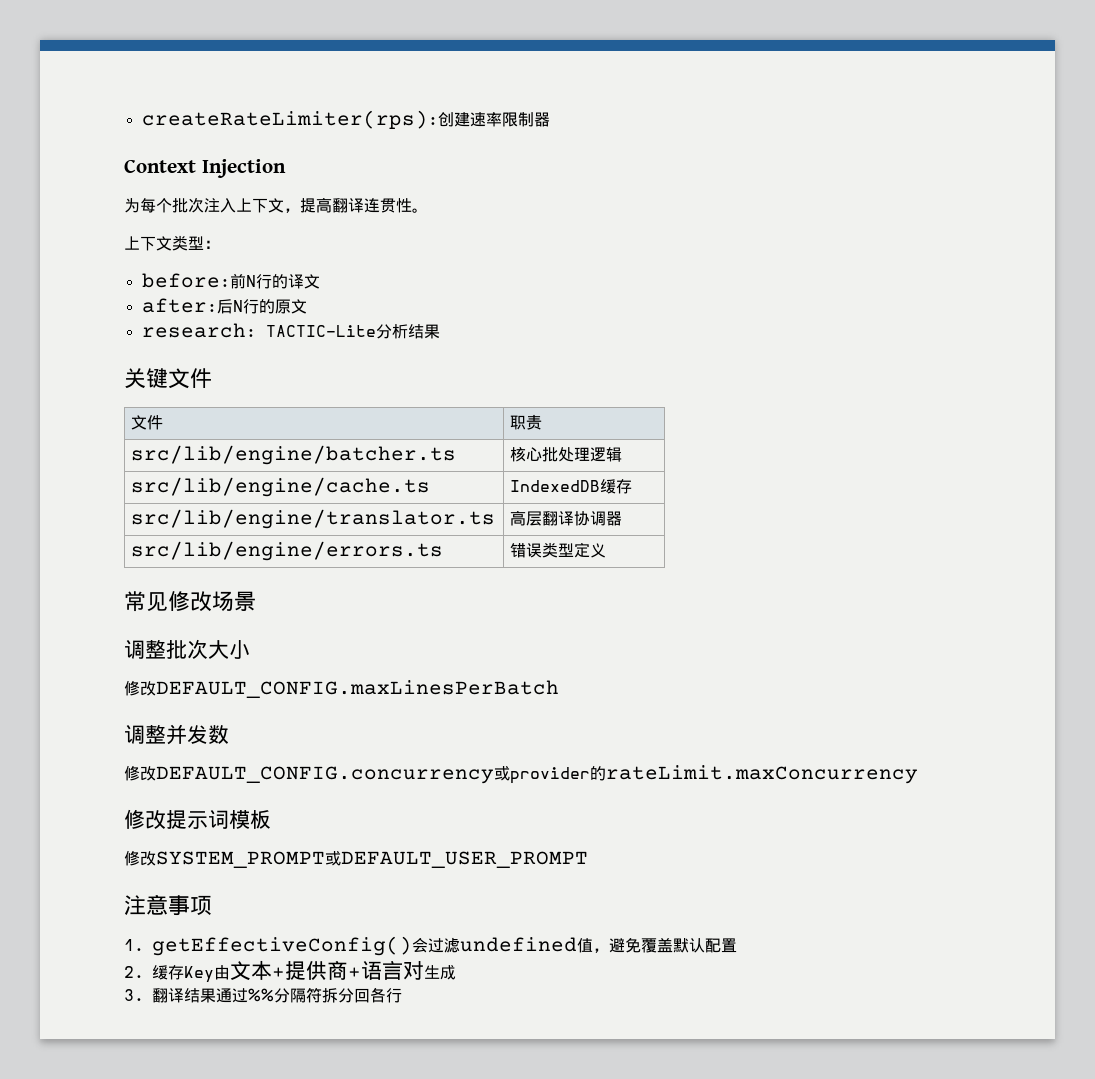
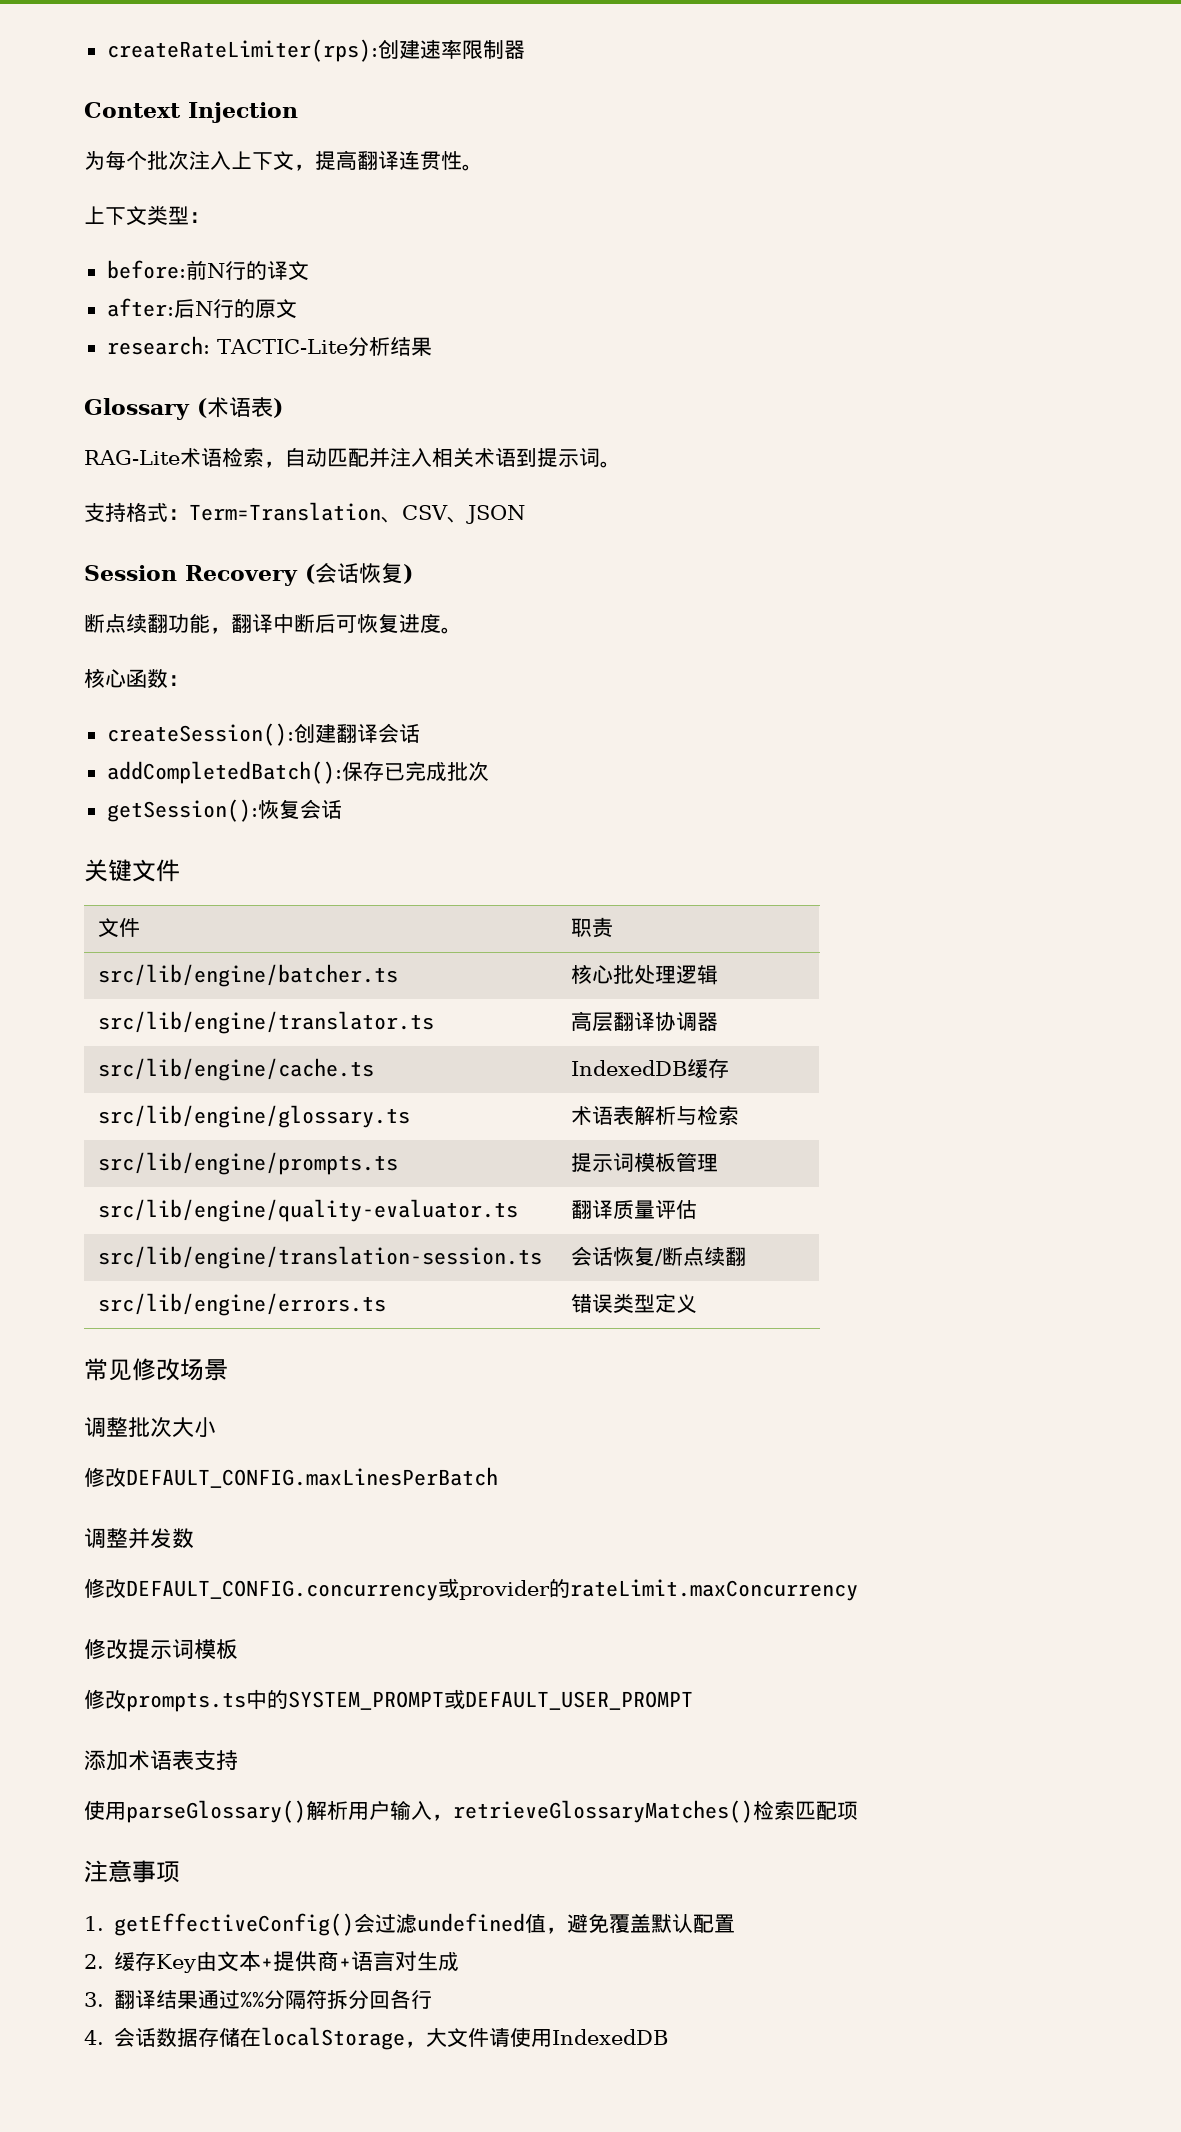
+ Glossary (术语表)
+ RAG-Lite术语检索，自动匹配并注入相关术语到提示词。
+ 支持格式：Term=Translation、CSV、JSON
+ Session Recovery (会话恢复)
+ 断点续翻功能，翻译中断后可恢复进度。
+ 核心函数：
+ createSession():创建翻译会话
+ addCompletedBatch():保存已完成批次
+ getSession():恢复会话
- src/lib/engine/cache.ts | IndexedDB缓存
+ src/lib/engine/cache.ts | IndexedDB缓存
+ src/lib/engine/glossary.ts | 术语表解析与检索
+ src/lib/engine/prompts.ts | 提示词模板管理
+ src/lib/engine/quality-evaluator.ts | 翻译质量评估
+ src/lib/engine/translation-session.ts | 会话恢复/断点续翻
- 修改SYSTEM_PROMPT或DEFAULT_USER_PROMPT
+ 修改prompts.ts中的SYSTEM_PROMPT或DEFAULT_USER_PROMPT
+ 添加术语表支持
+ 使用parseGlossary()解析用户输入，retrieveGlossaryMatches()检索匹配项
+ 4.会话数据存储在localStorage，大文件请使用IndexedDB

